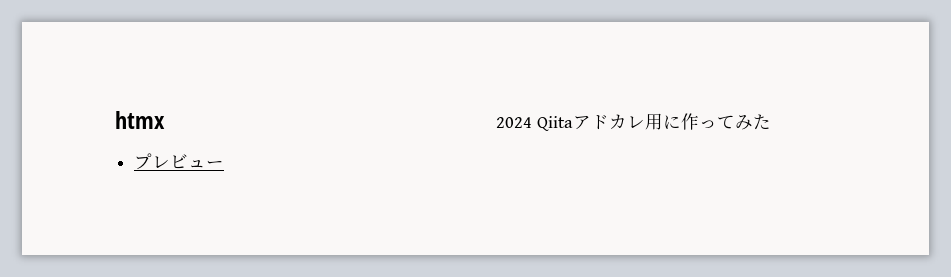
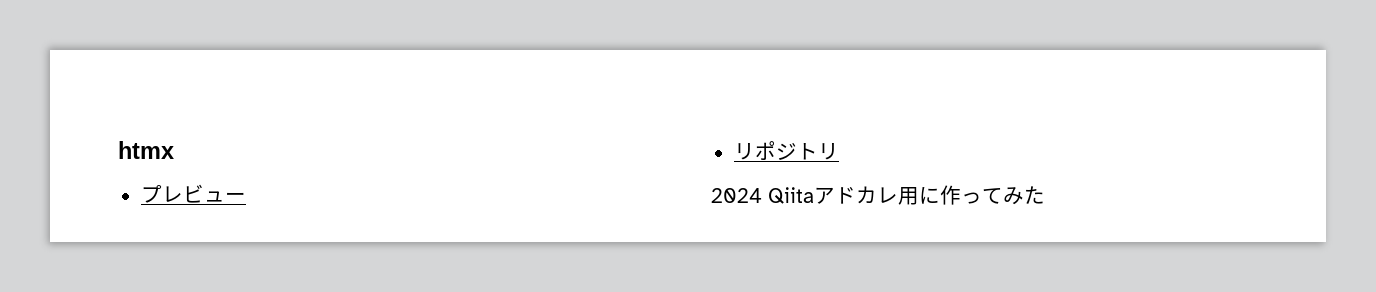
+ リポジトリ

